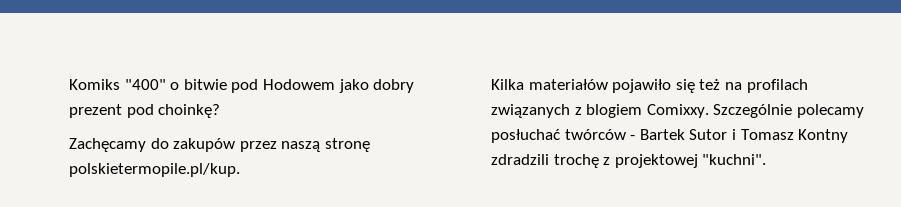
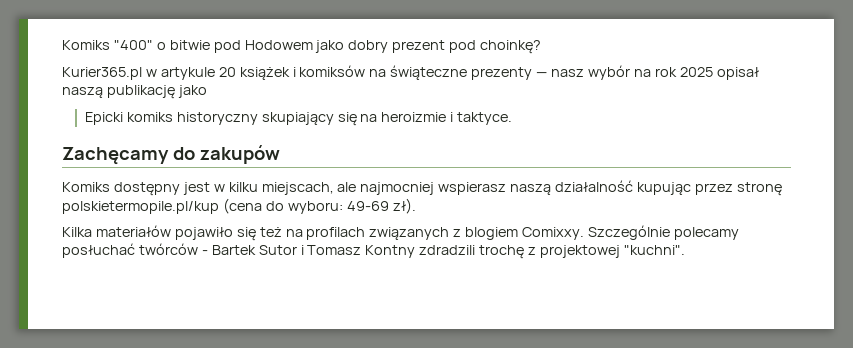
- Zachęcamy do zakupów przez naszą stronę polskietermopile.pl/kup.
+ Kurier365.pl w artykule 20 książek i komiksów na świąteczne prezenty — nasz wybór na rok 2025 opisał naszą publikację jako
+ Epicki komiks historyczny skupiający się na heroizmie i taktyce.
+ Zachęcamy do zakupów
+ Komiks dostępny jest w kilku miejscach, ale najmocniej wspierasz naszą działalność kupując przez stronę polskietermopile.pl/kup (cena do wyboru: 49-69 zł).

